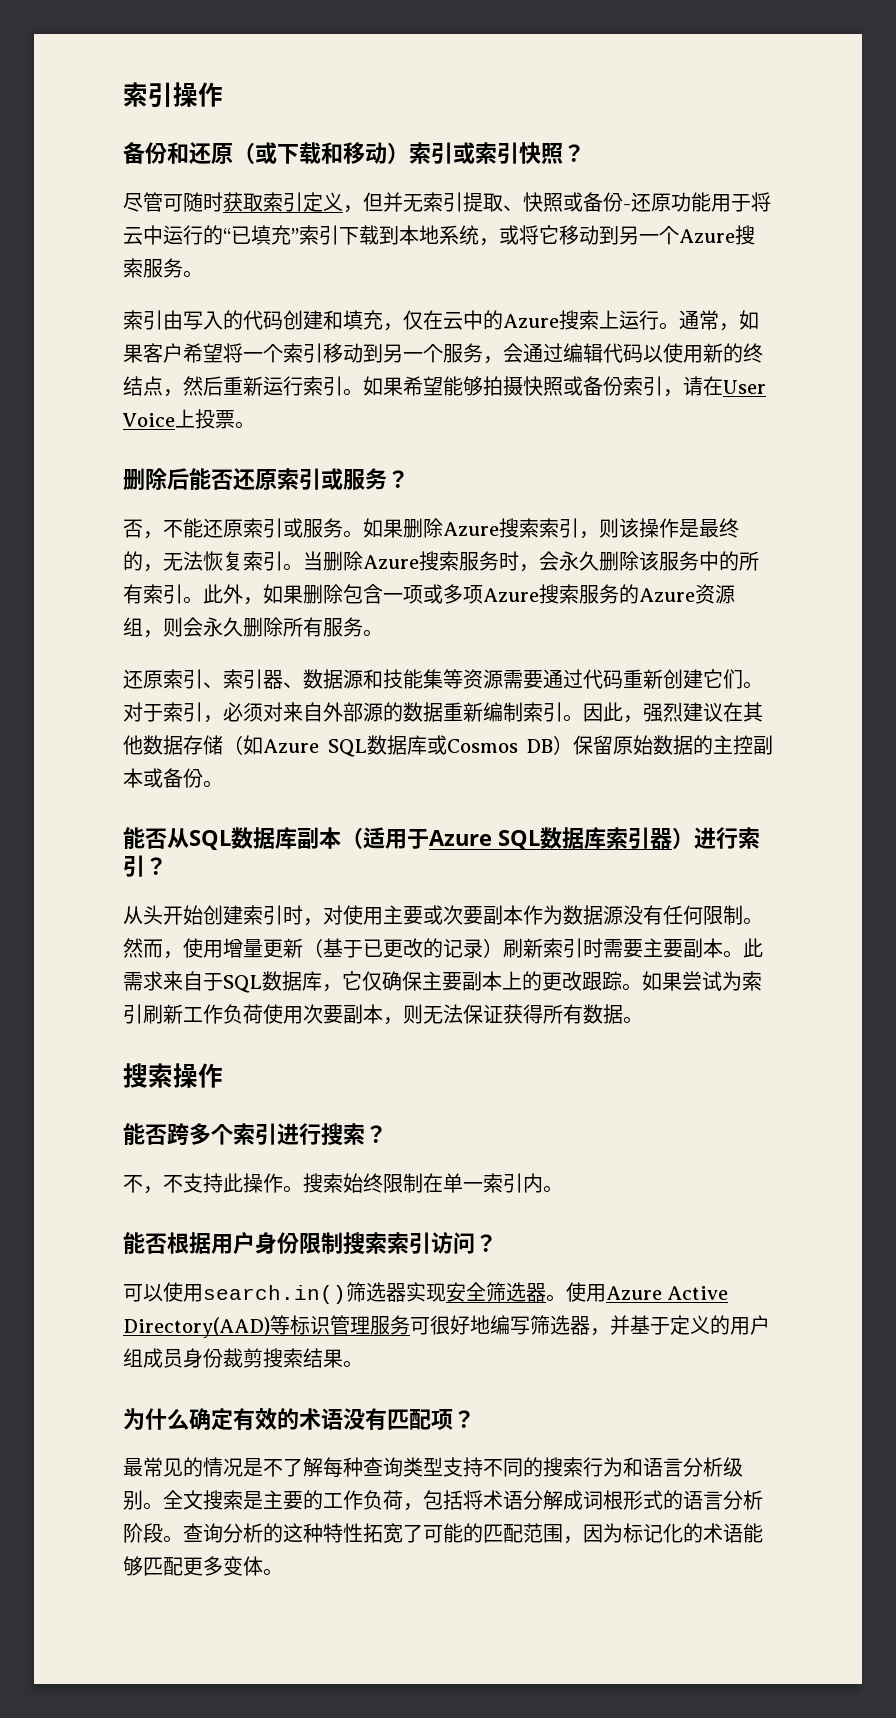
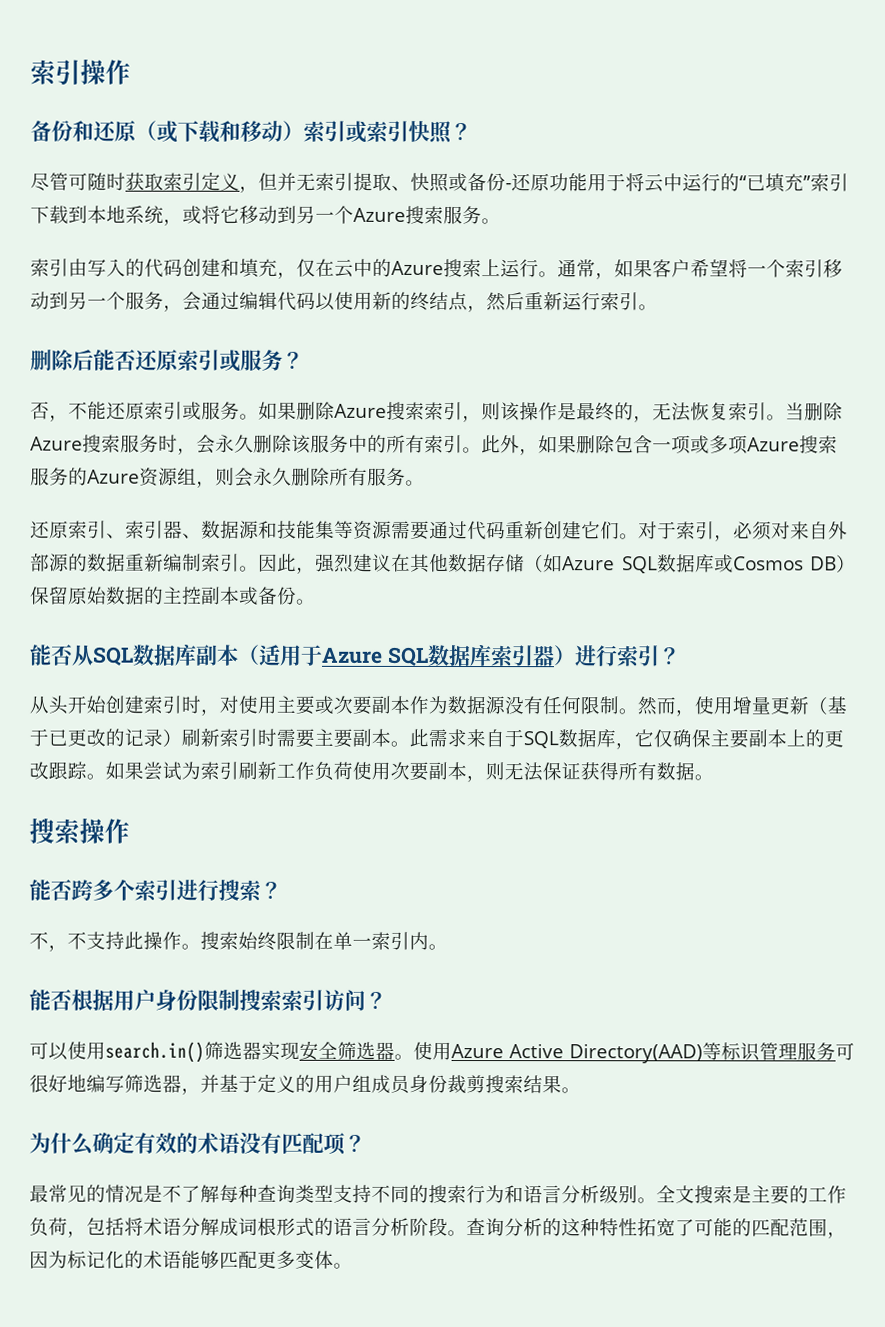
- 如果希望能够拍摄快照或备份索引，请在User Voice上投票。

